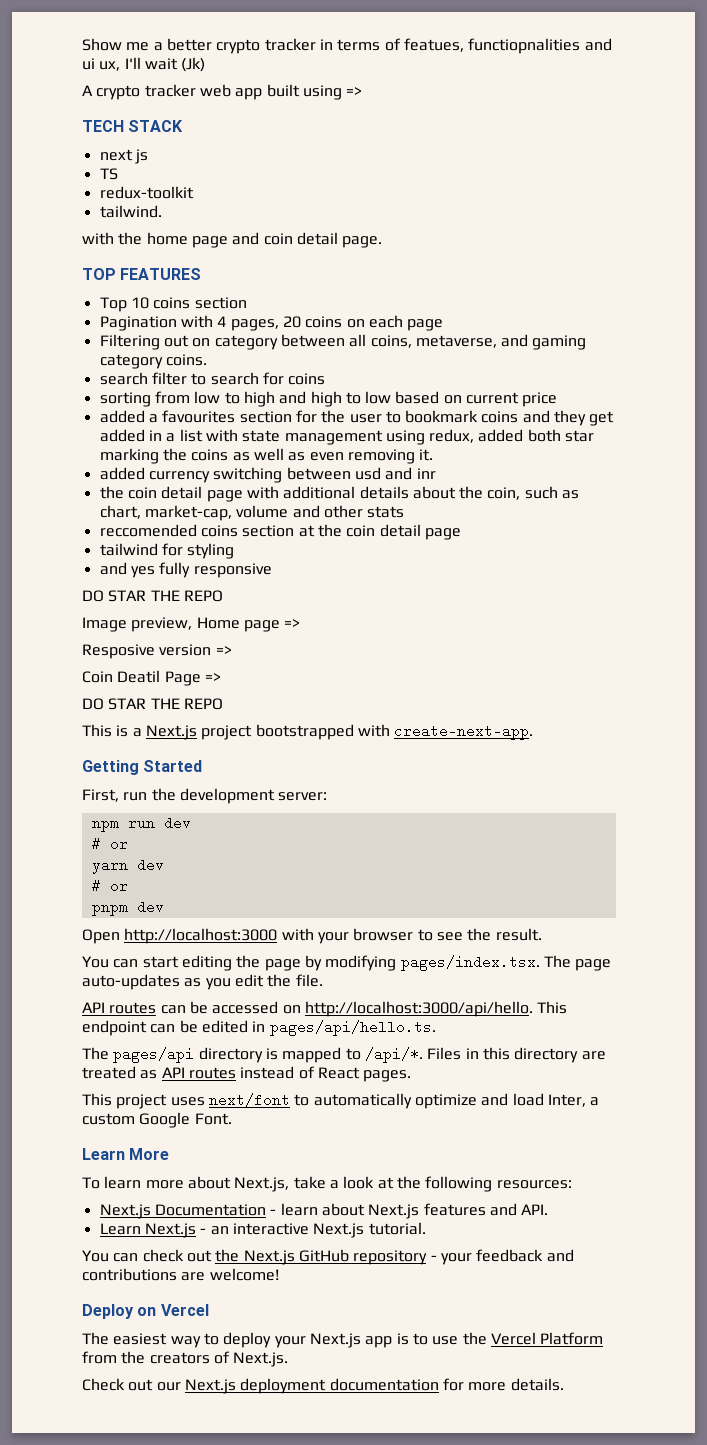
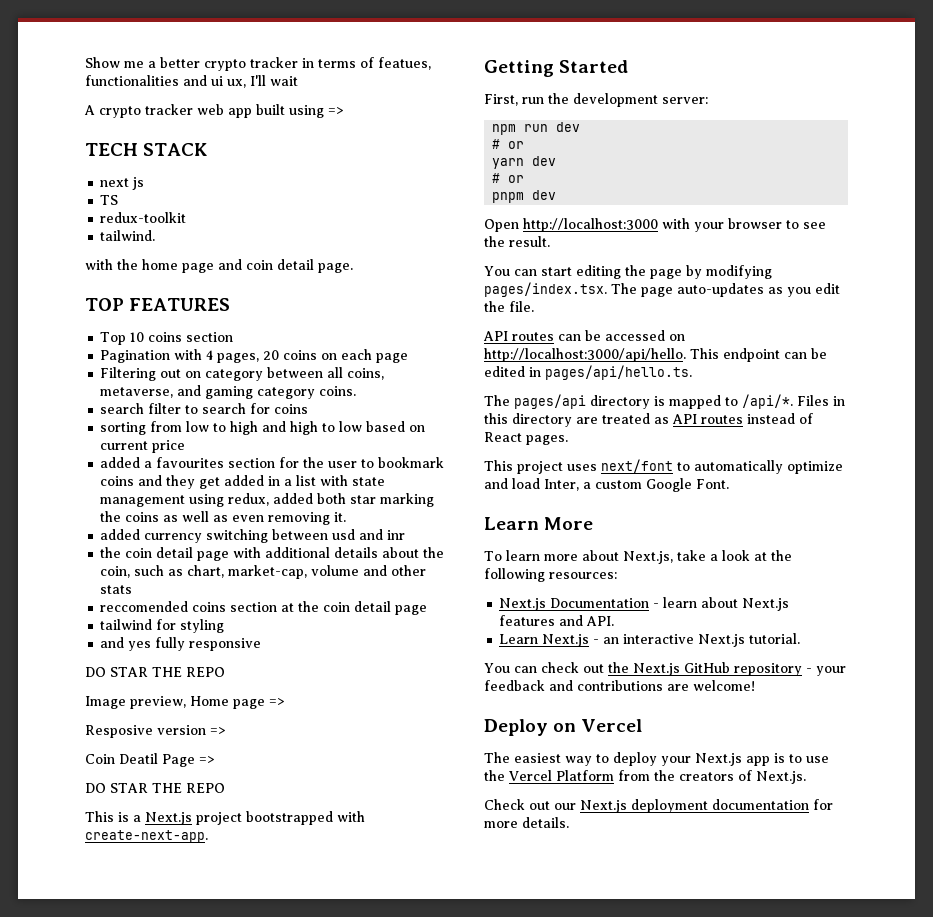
- Show me a better crypto tracker in terms of featues, functiopnalities and ui ux, I'll wait (Jk)
+ Show me a better crypto tracker in terms of featues, functionalities and ui ux, I'll wait

